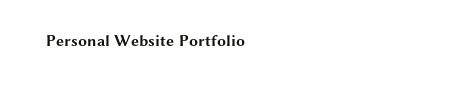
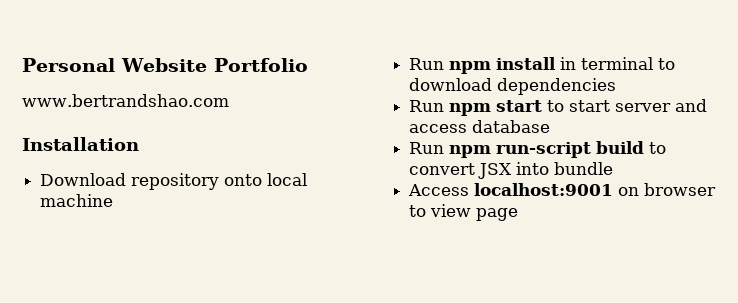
+ www.bertrandshao.com
+ Installation
+ Download repository onto local machine
+ Run npm install in terminal to download dependencies
+ Run npm start to start server and access database
+ Run npm run-script build to convert JSX into bundle
+ Access localhost:9001 on browser to view page

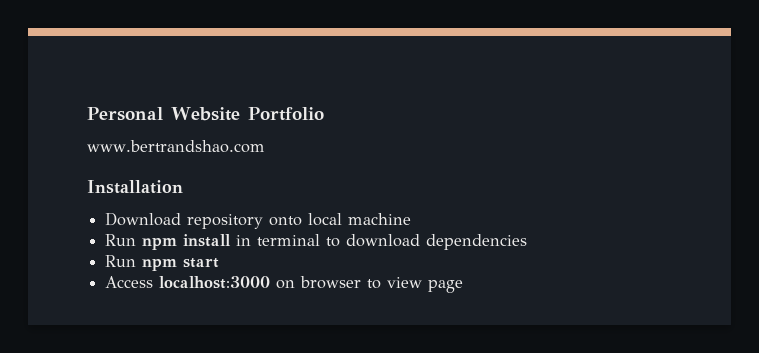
- Run npm start to start server and access database
- Run npm run-script build to convert JSX into bundle
+ Run npm start
- Access localhost:9001 on browser to view page
+ Access localhost:3000 on browser to view page

